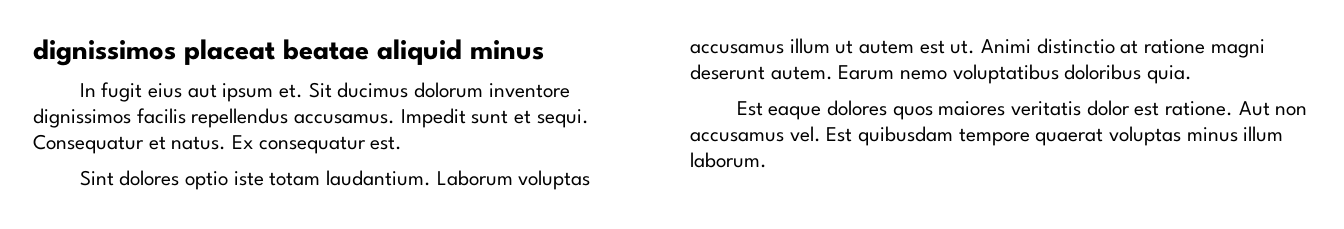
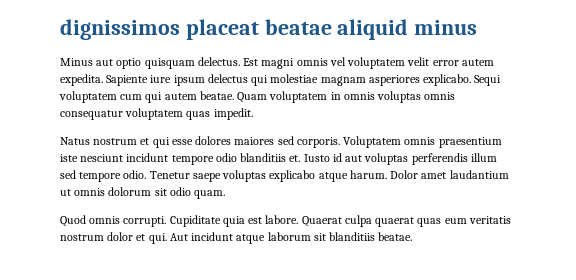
- In fugit eius aut ipsum et. Sit ducimus dolorum inventore dignissimos facilis repellendus accusamus. Impedit sunt et sequi. Consequatur et natus. Ex consequatur est.
- Sint dolores optio iste totam laudantium. Laborum voluptas accusamus illum ut autem est ut. Animi distinctio at ratione magni deserunt autem. Earum nemo voluptatibus doloribus quia.
- Est eaque dolores quos maiores veritatis dolor est ratione. Aut non accusamus vel. Est quibusdam tempore quaerat voluptas minus illum laborum.
+ Minus aut optio quisquam delectus. Est magni omnis vel voluptatem velit error autem expedita. Sapiente iure ipsum delectus qui molestiae magnam asperiores explicabo. Sequi voluptatem cum qui autem beatae. Quam voluptatem in omnis voluptas omnis consequatur voluptatem quas impedit.
+ Natus nostrum et qui esse dolores maiores sed corporis. Voluptatem omnis praesentium iste nesciunt incidunt tempore odio blanditiis et. Iusto id aut voluptas perferendis illum sed tempore odio. Tenetur saepe voluptas explicabo atque harum. Dolor amet laudantium ut omnis dolorum sit odio quam.
+ Quod omnis corrupti. Cupiditate quia est labore. Quaerat culpa quaerat quas eum veritatis nostrum dolor et qui. Aut incidunt atque laborum sit blanditiis beatae.

